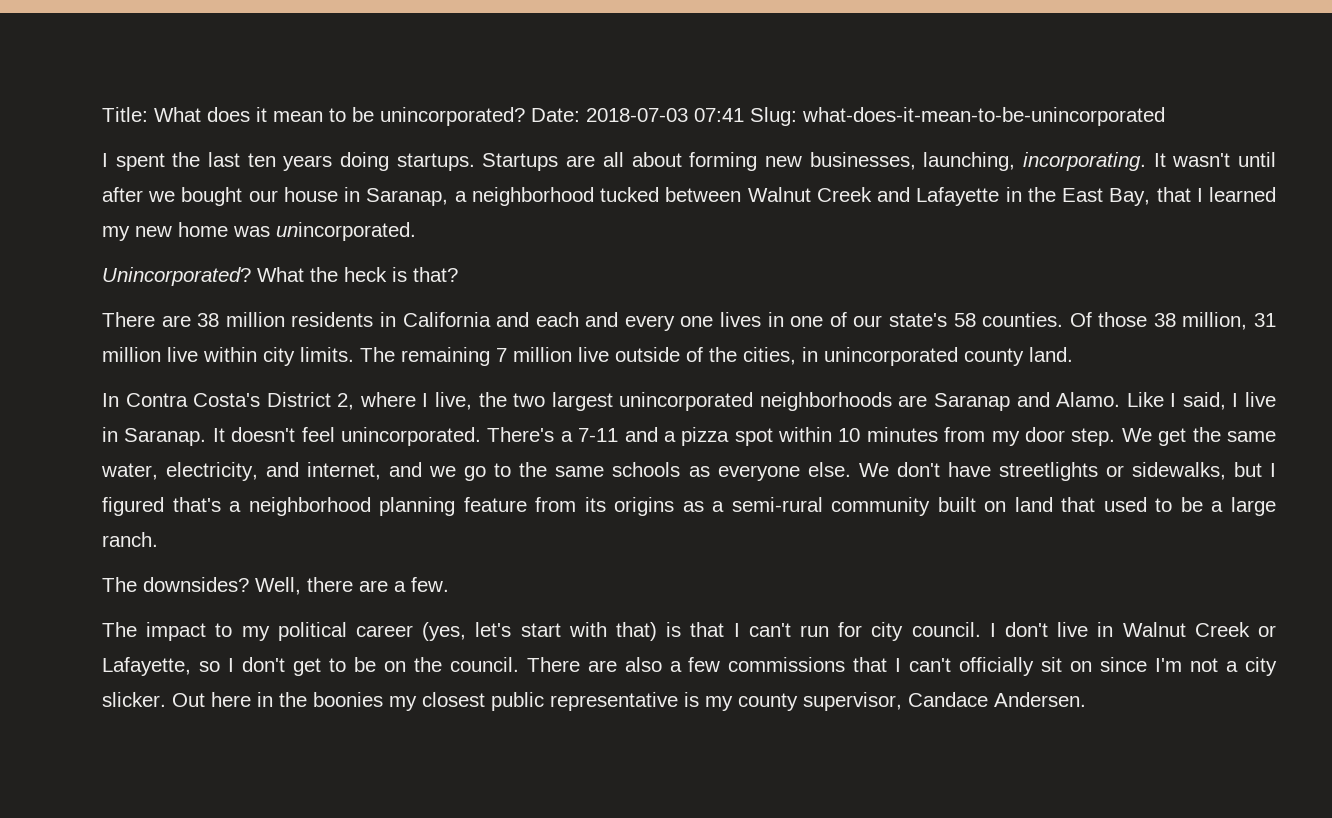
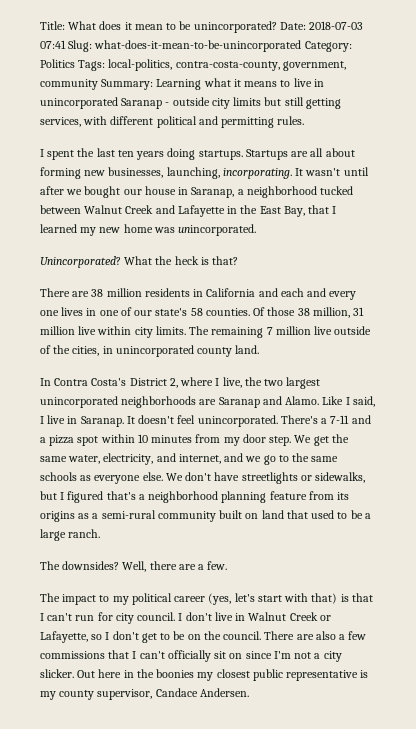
- Date: 2018-07-03 07:41 Slug: what-does-it-mean-to-be-unincorporated
+ Date: 2018-07-03 07:41 Slug: what-does-it-mean-to-be-unincorporated Category: Politics Tags: local-politics, contra-costa-county, government, community Summary: Learning what it means to live in unincorporated Saranap - outside city limits but still getting services, with different political and permitting rules.

